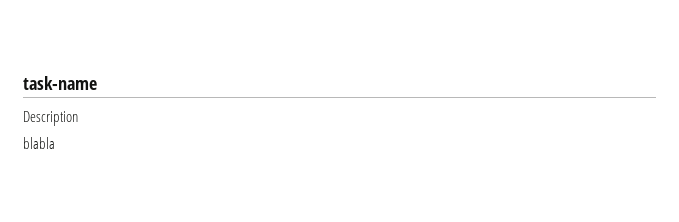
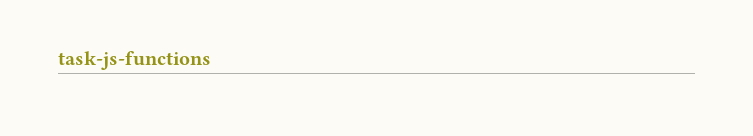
- task-name
- Description
- blabla
+ task-js-functions

